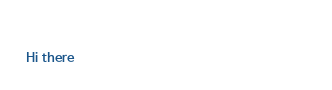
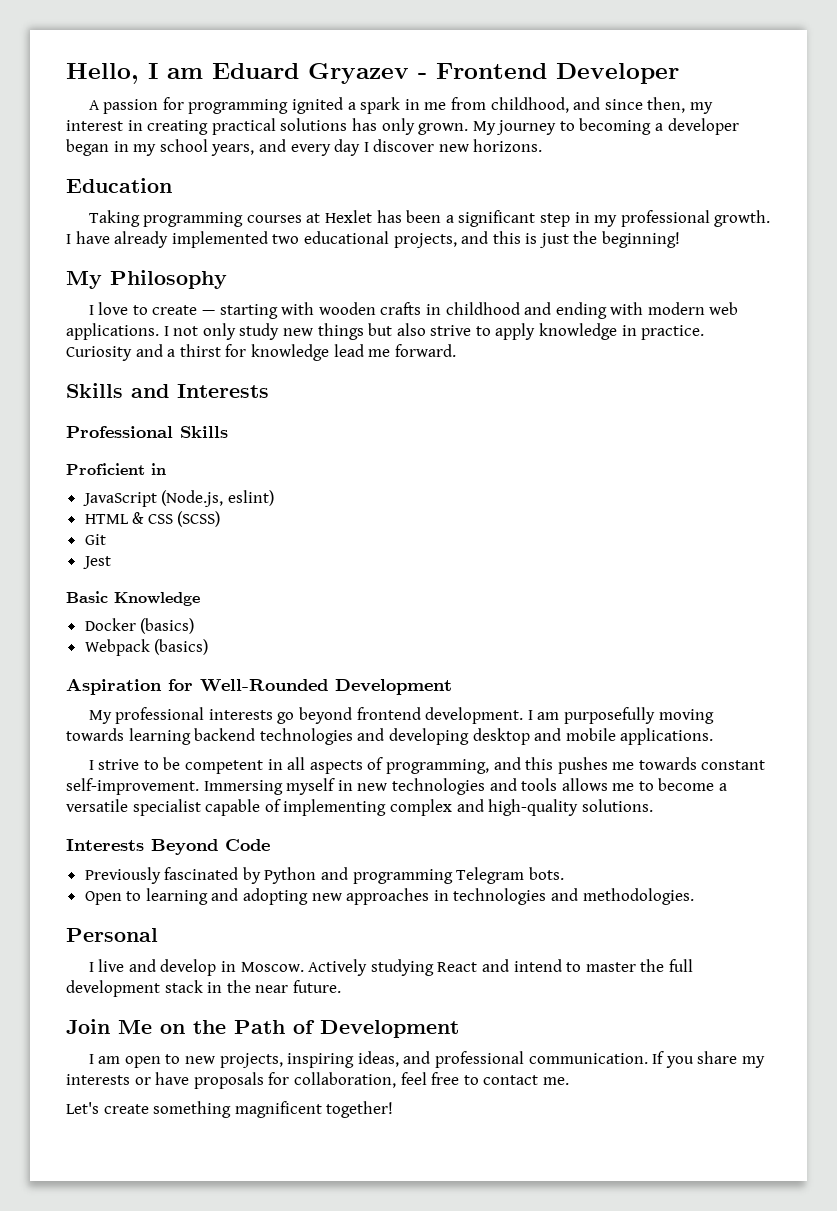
- Hi there
+ Hello, I am Eduard Gryazev - Frontend Developer
+ A passion for programming ignited a spark in me from childhood, and since then, my interest in creating practical solutions has only grown. My journey to becoming a developer began in my school years, and every day I discover new horizons.
+ Education
+ Taking programming courses at Hexlet has been a significant step in my professional growth. I have already implemented two educational projects, and this is just the beginning!
+ My Philosophy
+ I love to create — starting with wooden crafts in childhood and ending with modern web applications. I not only study new things but also strive to apply knowledge in practice. Curiosity and a thirst for knowledge lead me forward.
+ Skills and Interests
+ Professional Skills
+ Proficient in
+ JavaScript (Node.js, eslint)
+ HTML & CSS (SCSS)
+ Git
+ Jest
+ Basic Knowledge
+ Docker (basics)
+ Webpack (basics)
+ Aspiration for Well-Rounded Development
+ My professional interests go beyond frontend development. I am purposefully moving towards learning backend technologies and developing desktop and mobile applications.
+ I strive to be competent in all aspects of programming, and this pushes me towards constant self-improvement. Immersing myself in new technologies and tools allows me to become a versatile specialist capable of implementing complex and high-quality solutions.
+ Interests Beyond Code
+ Previously fascinated by Python and programming Telegram bots.
+ Open to learning and adopting new approaches in technologies and methodologies.
+ Personal
+ I live and develop in Moscow. Actively studying React and intend to master the full development stack in the near future.
+ Join Me on the Path of Development
+ I am open to new projects, inspiring ideas, and professional communication. If you share my interests or have proposals for collaboration, feel free to contact me.
+ Let's create something magnificent together!

